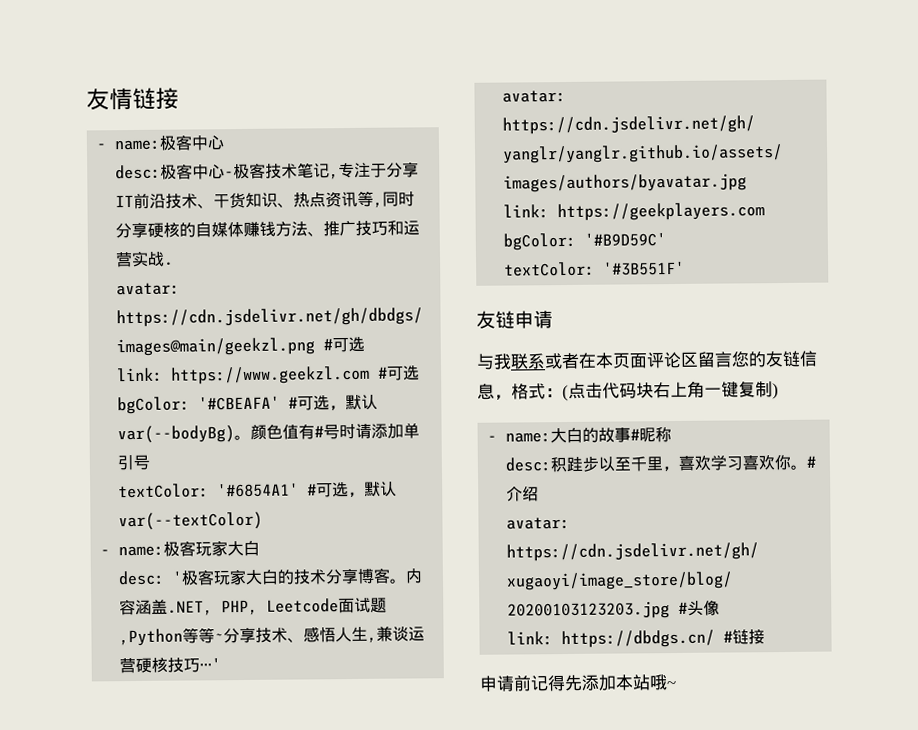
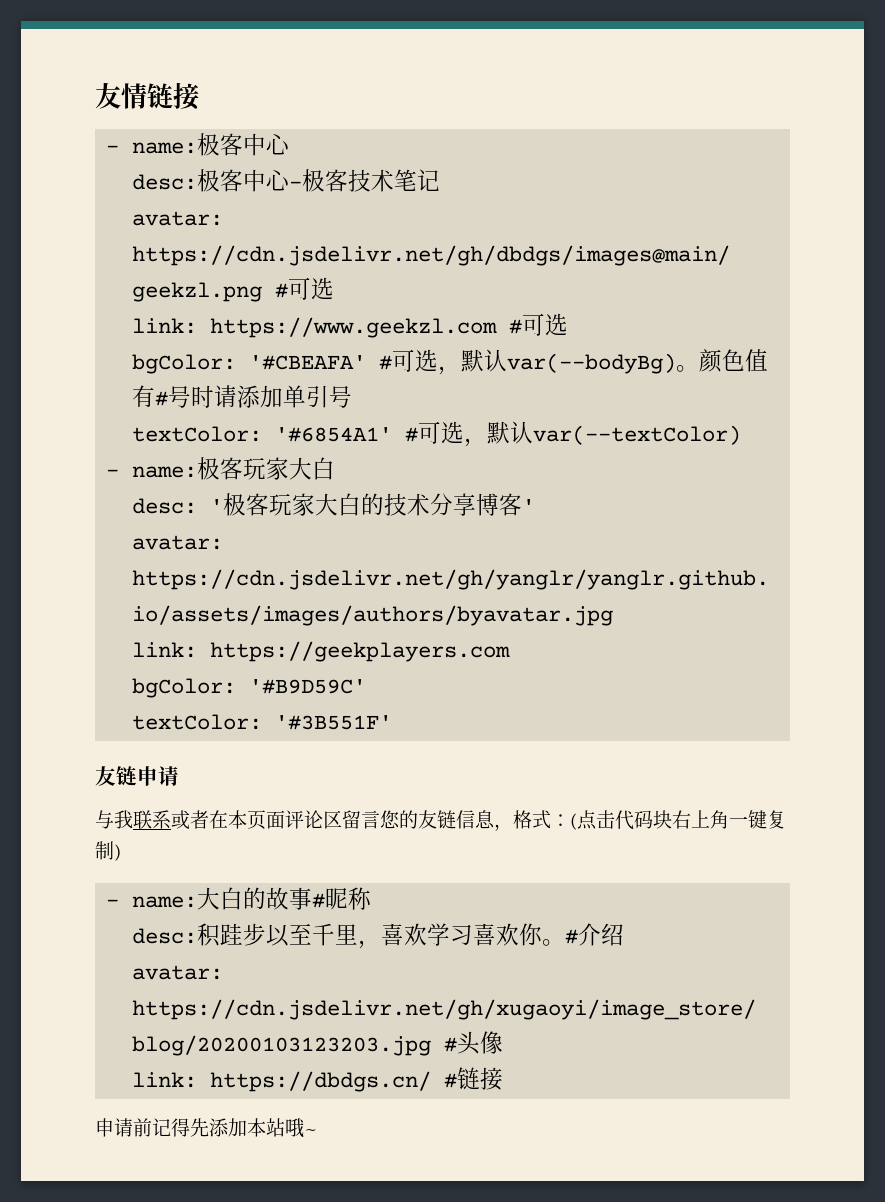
- desc:极客中心-极客技术笔记,专注于分享IT前沿技术、干货知识、热点资讯等,同时分享硬核的自媒体赚钱方法、推广技巧和运营实战.
+ desc:极客中心-极客技术笔记
- desc: '极客玩家大白的技术分享博客。内容涵盖.NET, PHP, Leetcode面试题,Python等等~分享技术、感悟人生,兼谈运营硬核技巧‧‧‧'
+ desc: '极客玩家大白的技术分享博客'

